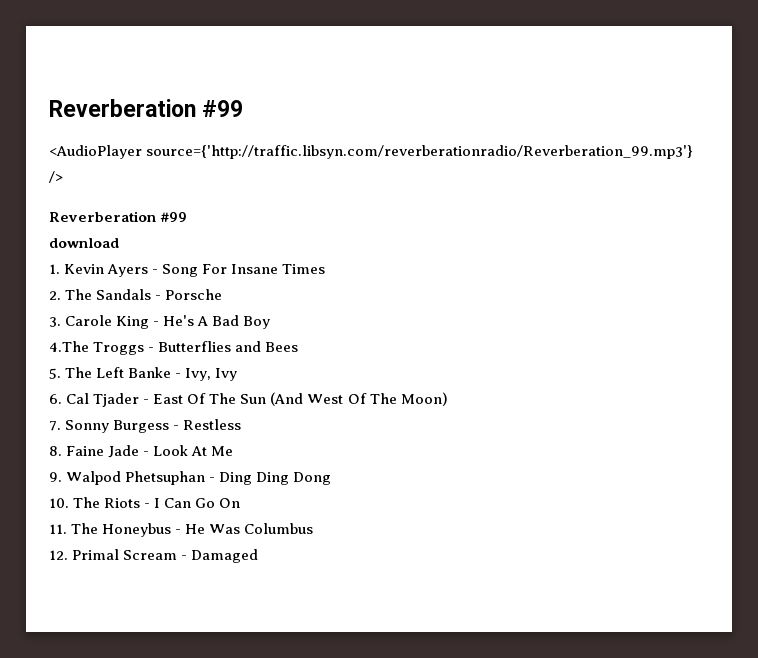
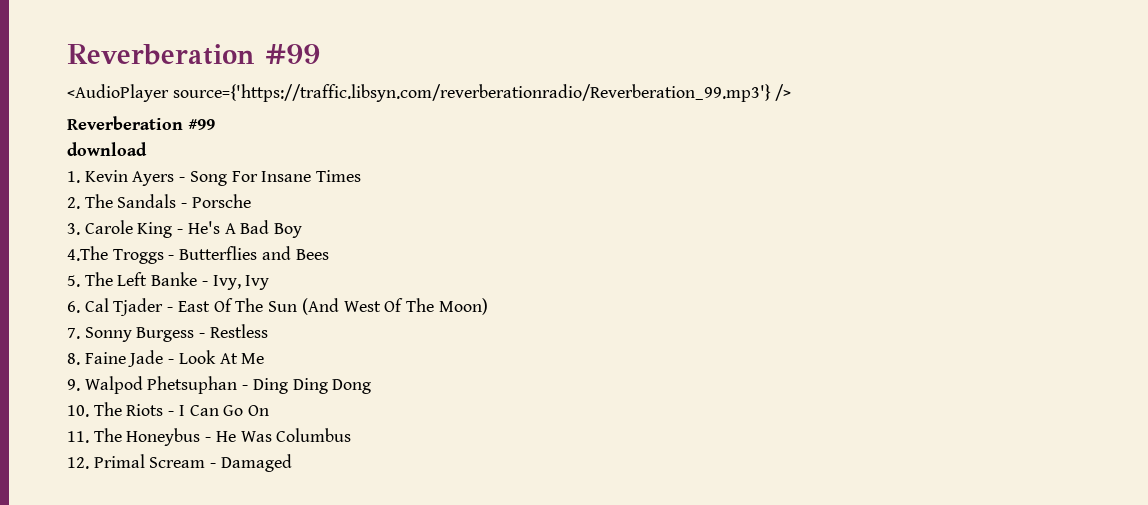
- <AudioPlayer source={'http://traffic.libsyn.com/reverberationradio/Reverberation_99.mp3'} />
+ <AudioPlayer source={'https://traffic.libsyn.com/reverberationradio/Reverberation_99.mp3'} />

